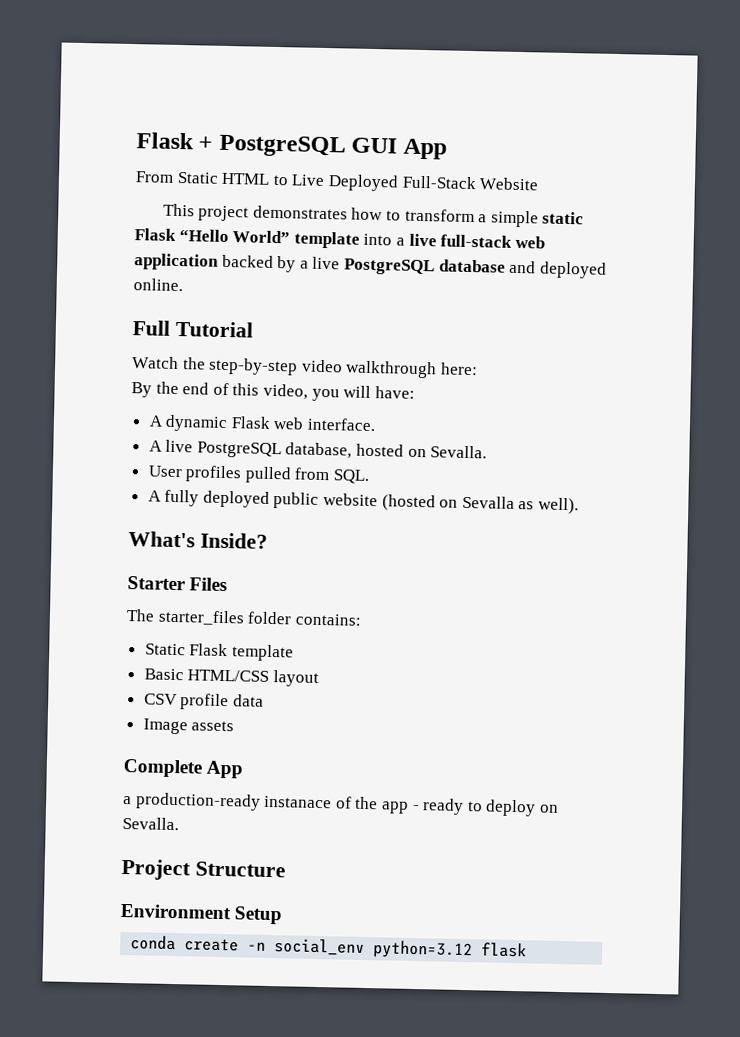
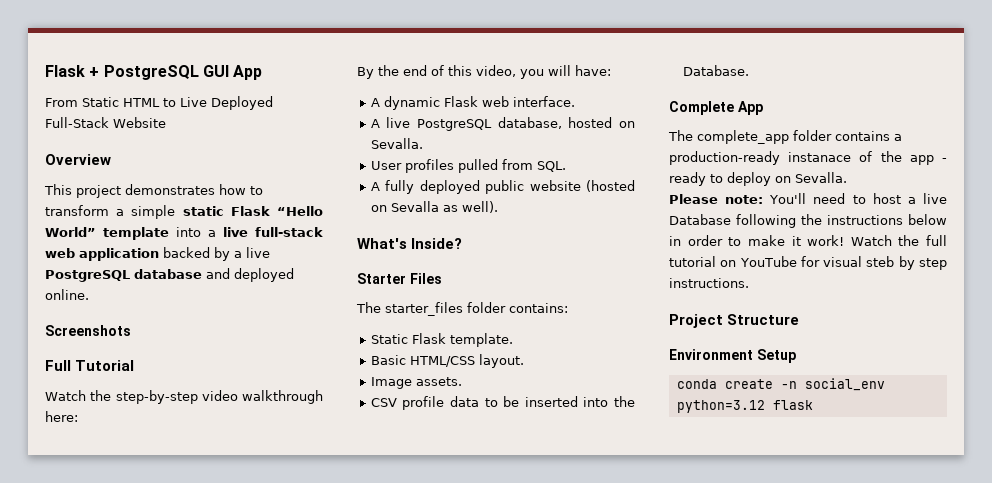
+ Overview
+ Screenshots
- Static Flask template
+ Static Flask template.
- Basic HTML/CSS layout
+ Basic HTML/CSS layout.
+ Image assets.
- CSV profile data
- Image assets
+ CSV profile data to be inserted into the Database.
  Complete App
- a production-ready instanace of the app - ready to deploy on Sevalla.
+ The complete_app folder contains a production-ready instanace of the app - ready to deploy on Sevalla.
+ Please note: You'll need to host a live Database following the instructions below in order to make it work! Watch the full tutorial on YouTube for visual steb by step instructions.

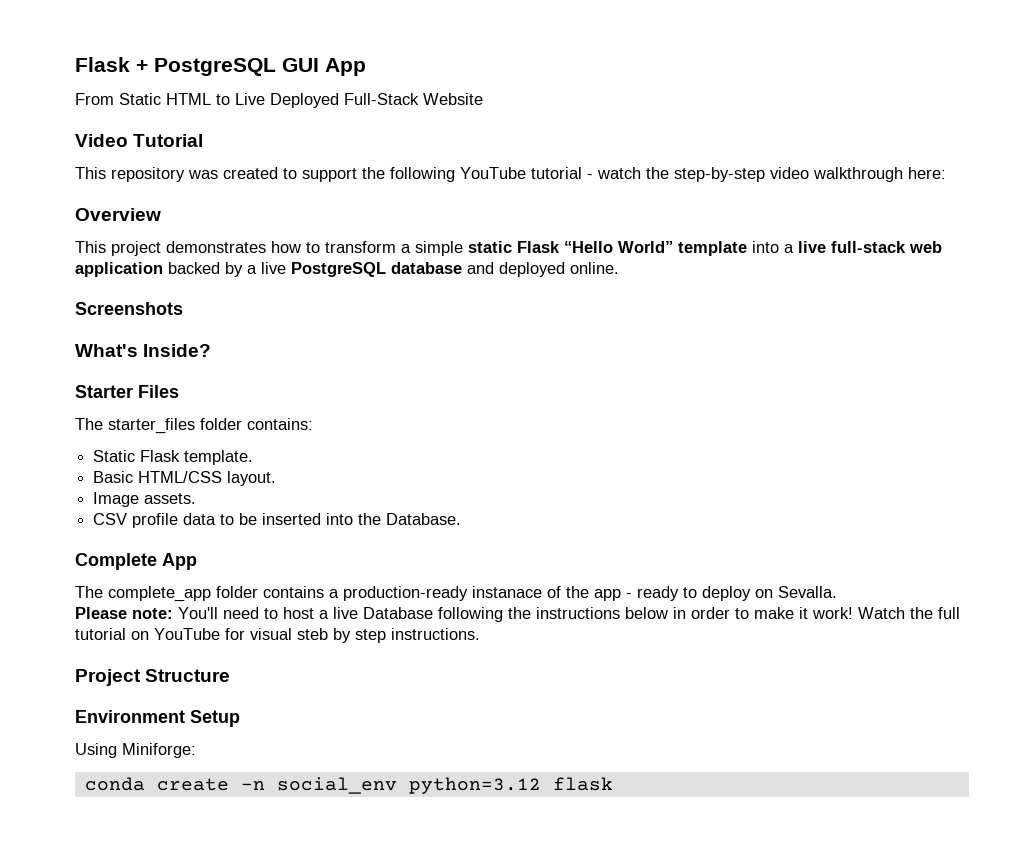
+ Video Tutorial
+ This repository was created to support the following YouTube tutorial - watch the step-by-step video walkthrough here:
- Full Tutorial
- Watch the step-by-step video walkthrough here:
- By the end of this video, you will have:
- A dynamic Flask web interface.
- A live PostgreSQL database, hosted on Sevalla.
- User profiles pulled from SQL.
- A fully deployed public website (hosted on Sevalla as well).
+ Using Miniforge:

